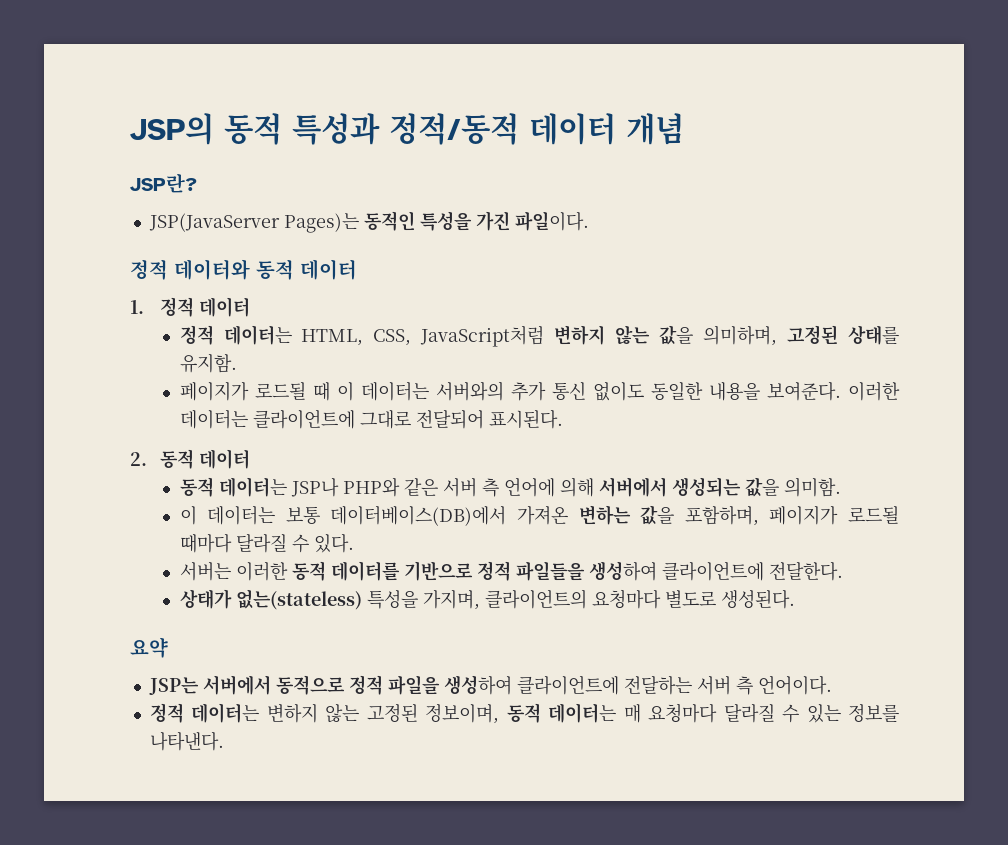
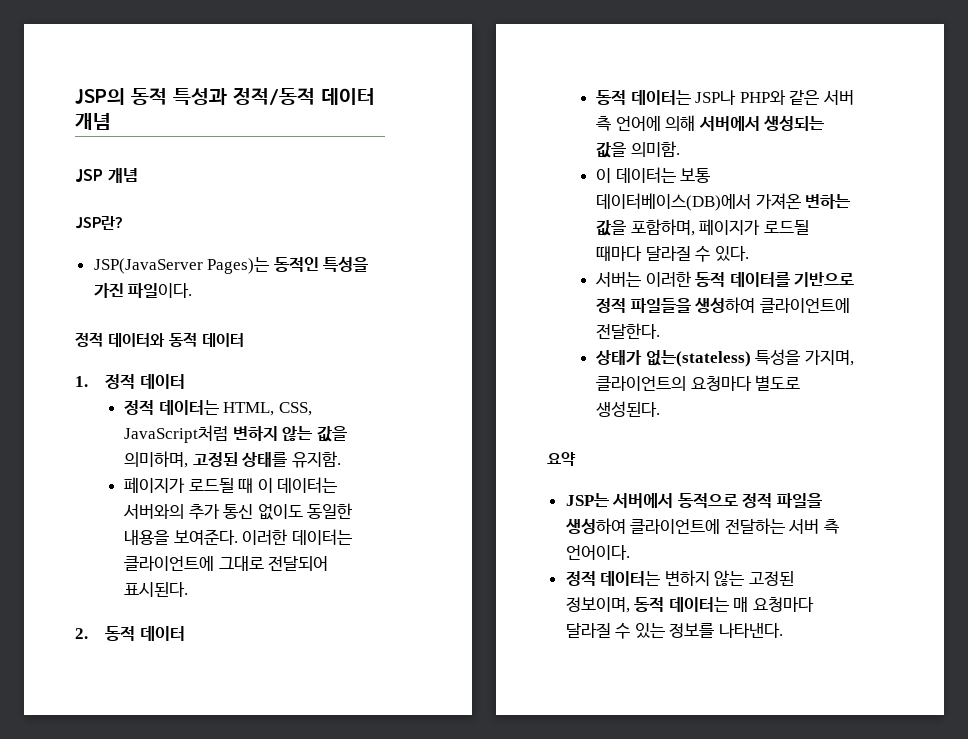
+ JSP 개념

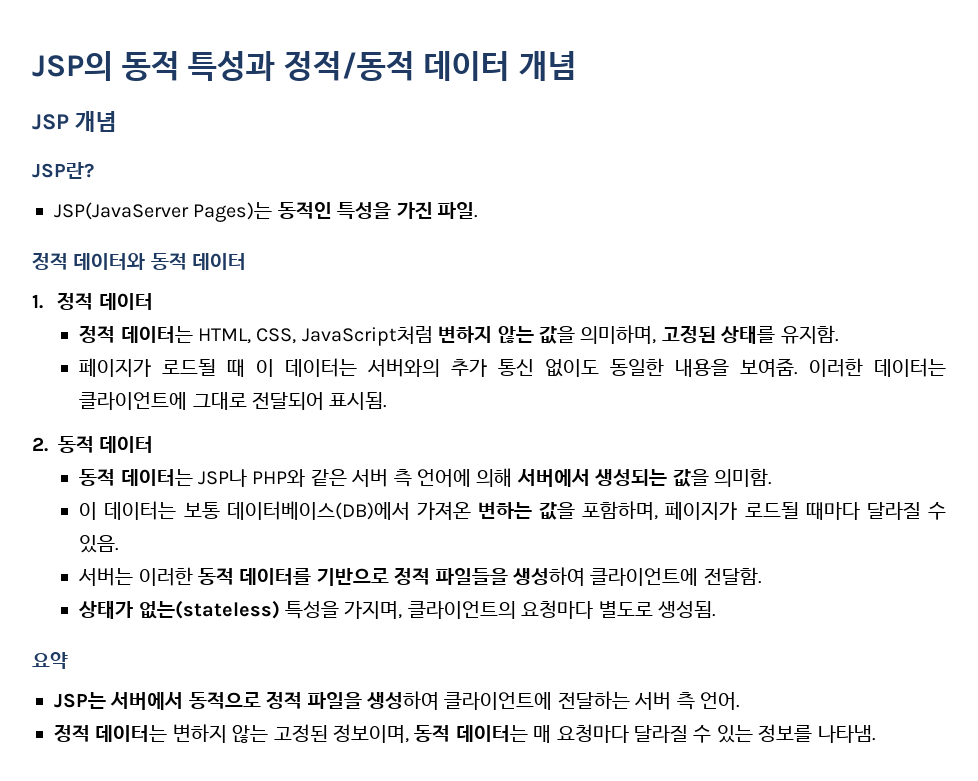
- JSP(JavaServer Pages)는 동적인 특성을 가진 파일이다.
+ JSP(JavaServer Pages)는 동적인 특성을 가진 파일.
- 페이지가 로드될 때 이 데이터는 서버와의 추가 통신 없이도 동일한 내용을 보여준다.
+ 페이지가 로드될 때 이 데이터는 서버와의 추가 통신 없이도 동일한 내용을 보여줌.
- 이러한 데이터는 클라이언트에 그대로 전달되어 표시된다.
+ 이러한 데이터는 클라이언트에 그대로 전달되어 표시됨.
- 이 데이터는 보통 데이터베이스(DB)에서 가져온 변하는 값을 포함하며, 페이지가 로드될 때마다 달라질 수 있다.
+ 이 데이터는 보통 데이터베이스(DB)에서 가져온 변하는 값을 포함하며, 페이지가 로드될 때마다 달라질 수 있음.
- 서버는 이러한 동적 데이터를 기반으로 정적 파일들을 생성하여 클라이언트에 전달한다.
+ 서버는 이러한 동적 데이터를 기반으로 정적 파일들을 생성하여 클라이언트에 전달함.
- 상태가 없는(stateless) 특성을 가지며, 클라이언트의 요청마다 별도로 생성된다.
+ 상태가 없는(stateless) 특성을 가지며, 클라이언트의 요청마다 별도로 생성됨.
- JSP는 서버에서 동적으로 정적 파일을 생성하여 클라이언트에 전달하는 서버 측 언어이다.
+ JSP는 서버에서 동적으로 정적 파일을 생성하여 클라이언트에 전달하는 서버 측 언어.
- 정적 데이터는 변하지 않는 고정된 정보이며, 동적 데이터는 매 요청마다 달라질 수 있는 정보를 나타낸다.
+ 정적 데이터는 변하지 않는 고정된 정보이며, 동적 데이터는 매 요청마다 달라질 수 있는 정보를 나타냄.

